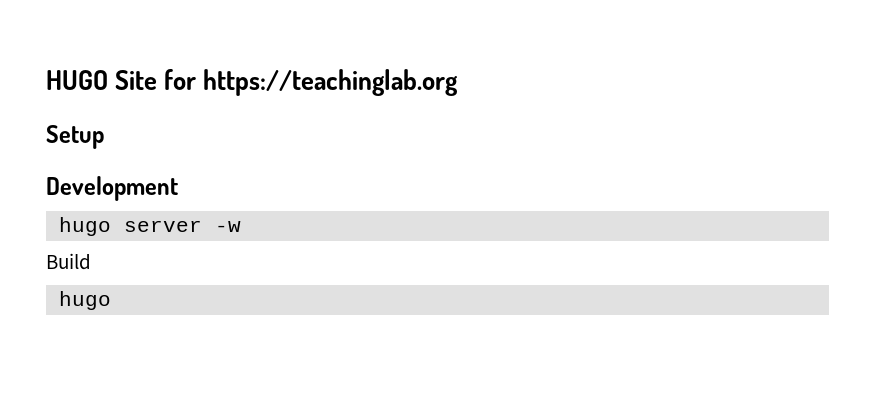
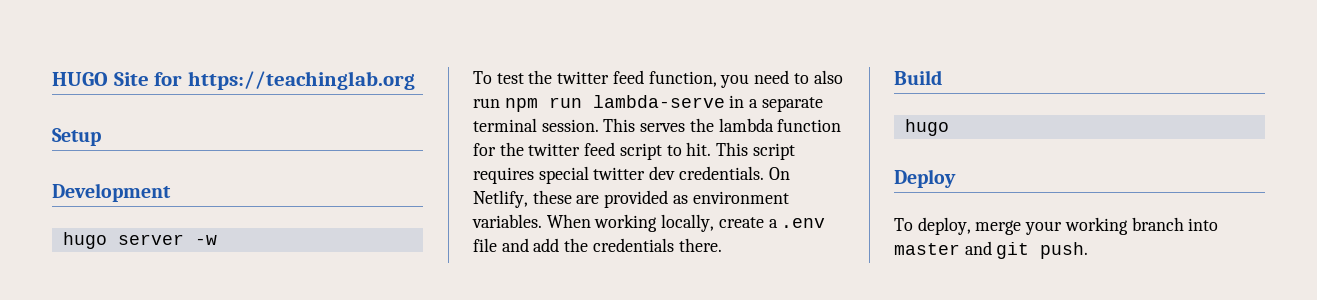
+ To test the twitter feed function, you need to also run npm run lambda-serve in a separate terminal session. This serves the lambda function for the twitter feed script to hit. This script requires special twitter dev credentials. On Netlify, these are provided as environment variables. When working locally, create a .env file and add the credentials there.
  Build
  hugo
+ Deploy
+ To deploy, merge your working branch into master and git push.

